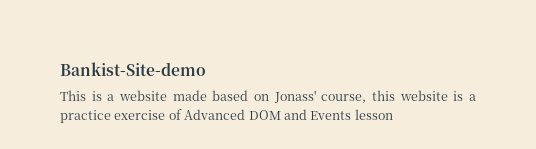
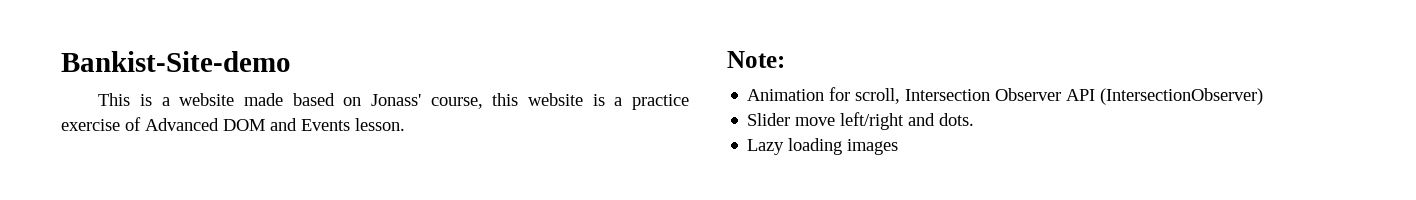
- This is a website made based on Jonass' course, this website is a practice exercise of Advanced DOM and Events lesson
+ This is a website made based on Jonass' course, this website is a practice exercise of Advanced DOM and Events lesson.
+ Note:
+ Animation for scroll, Intersection Observer API (IntersectionObserver)
+ Slider move left/right and dots.
+ Lazy loading images

